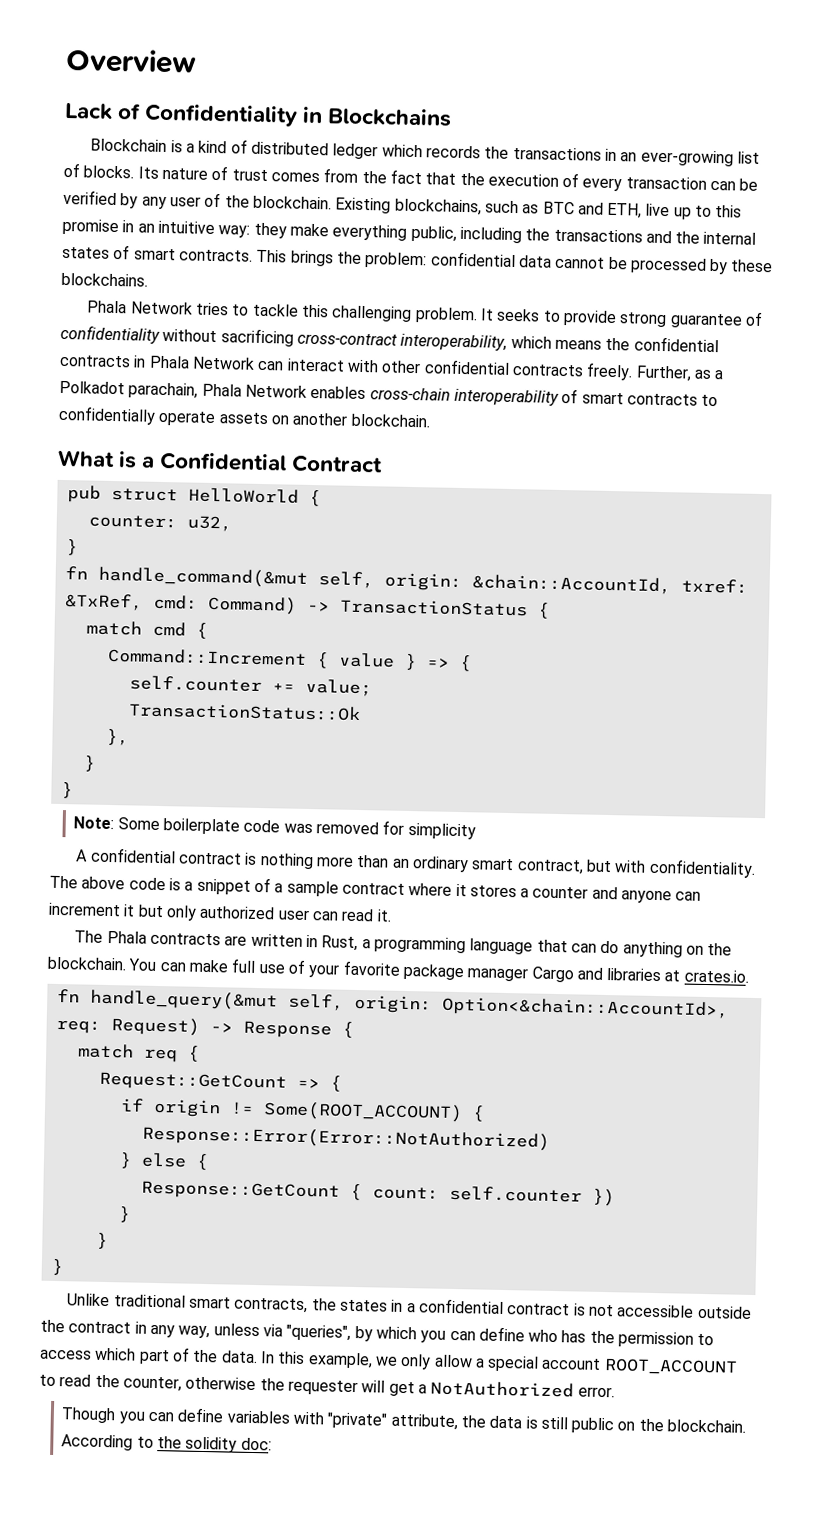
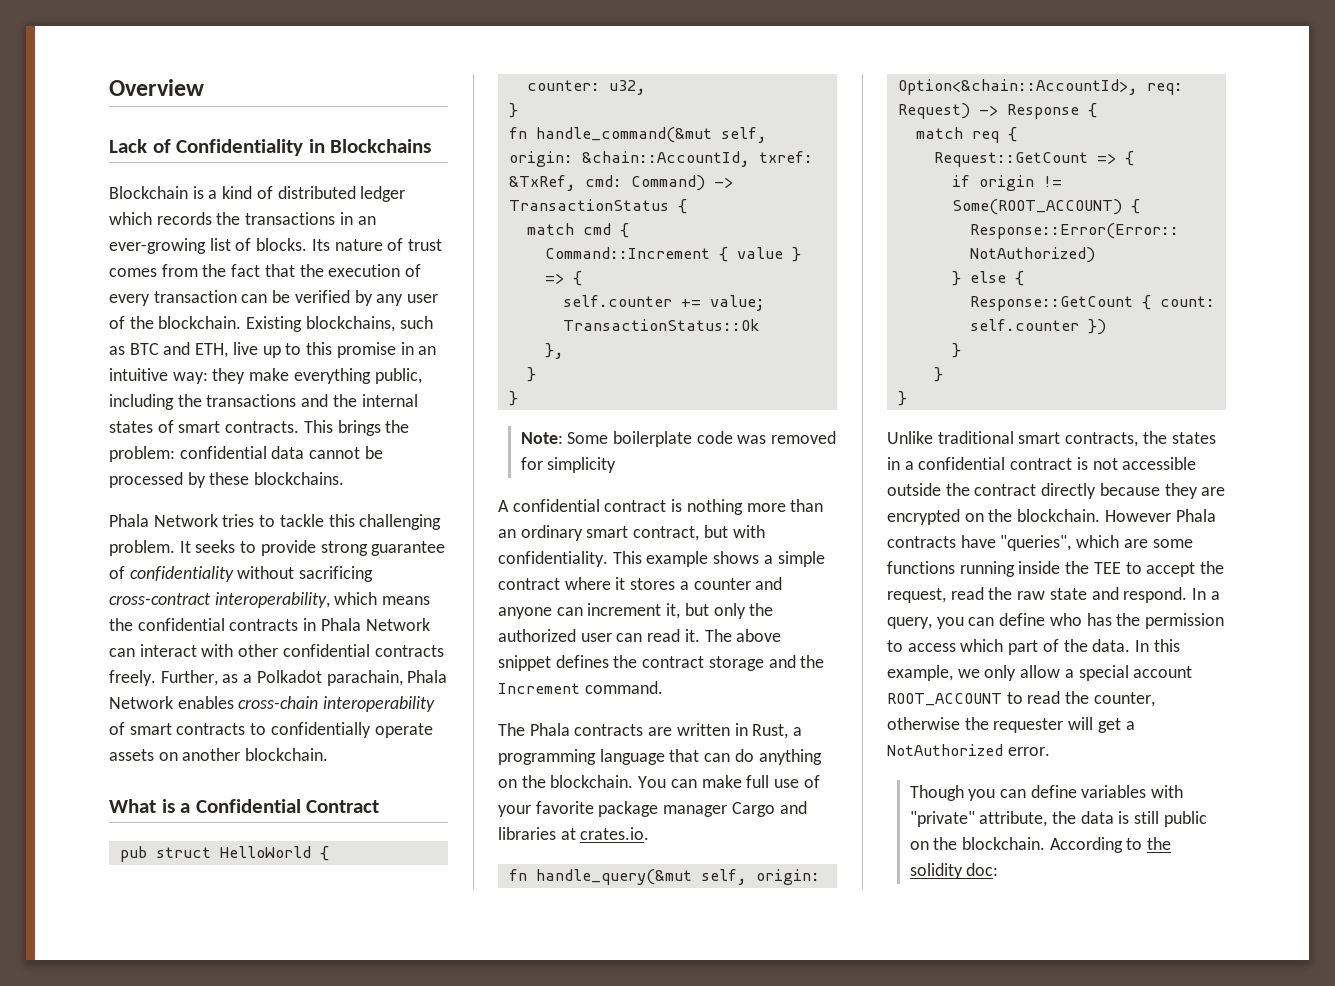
- The above code is a snippet of a sample contract where it stores a counter and anyone can increment it but only authorized user can read it.
+ This example shows a simple contract where it stores a counter and anyone can increment it, but only the authorized user can read it. The above snippet defines the contract storage and the Increment command.
- Unlike traditional smart contracts, the states in a confidential contract is not accessible outside the contract in any way, unless via "queries", by which you can define who has the permission to access which part of the data.
+ Unlike traditional smart contracts, the states in a confidential contract is not accessible outside the contract directly because they are encrypted on the blockchain. However Phala contracts have "queries", which are some functions running inside the TEE to accept the request, read the raw state and respond. In a query, you can define who has the permission to access which part of the data.

